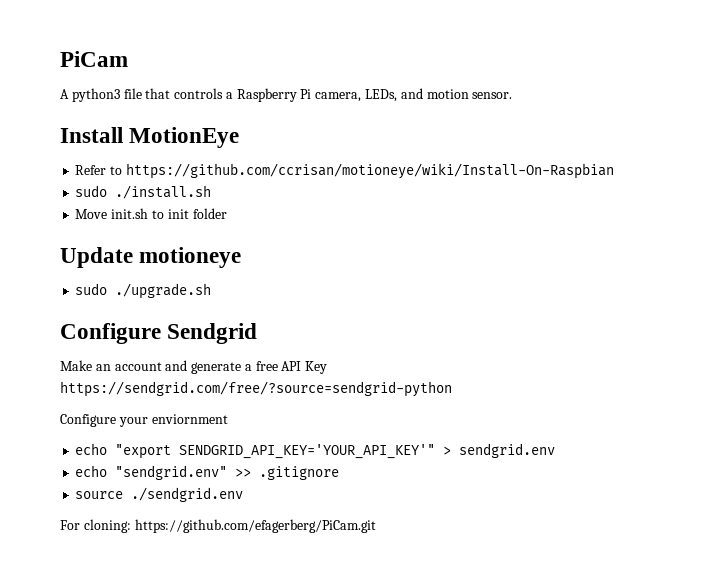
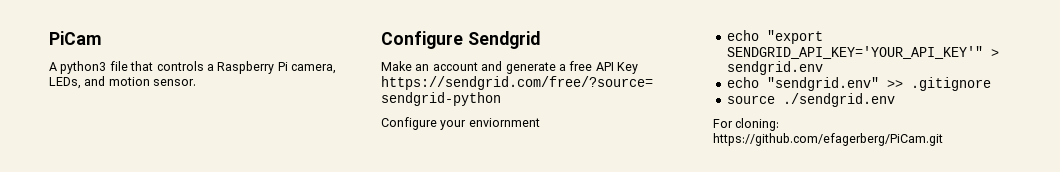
- Install MotionEye
- Refer to https://github.com/ccrisan/motioneye/wiki/Install-On-Raspbian
- sudo ./install.sh
- Move init.sh to init folder
- Update motioneye
- sudo ./upgrade.sh

